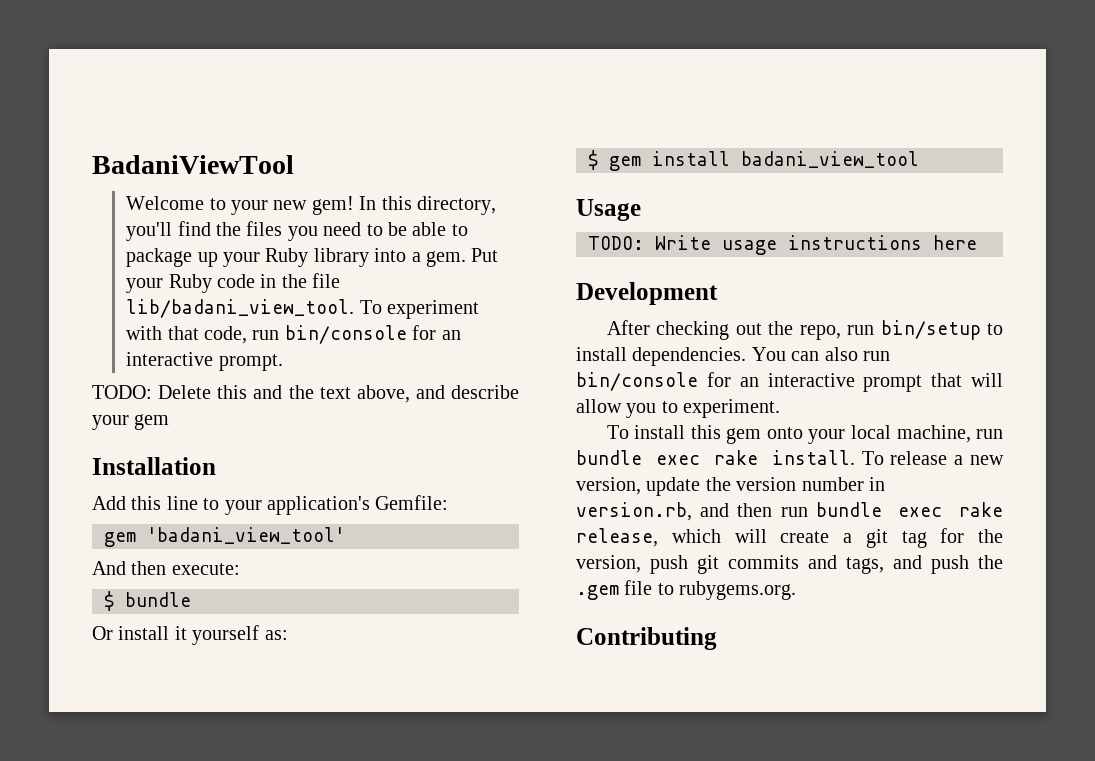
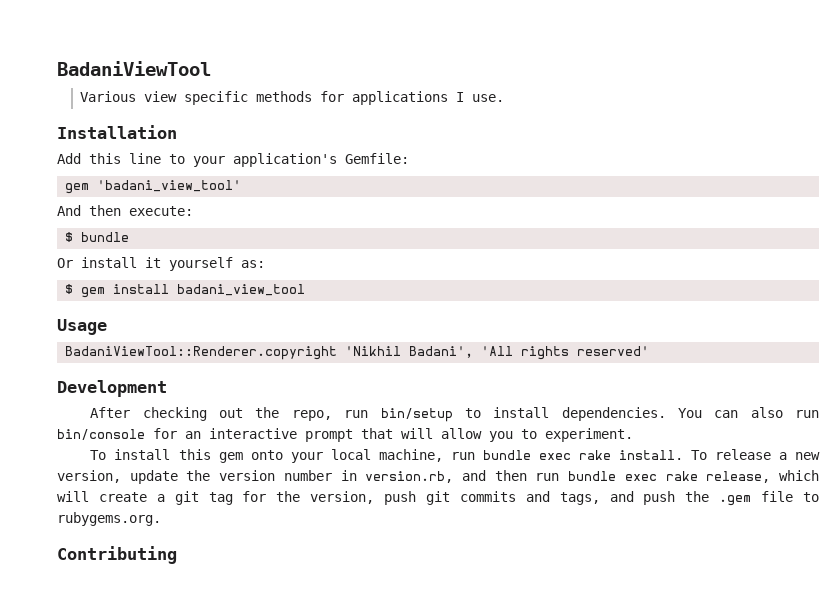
- Welcome to your new gem! In this directory, you'll find the files you need to be able to package up your Ruby library into a gem. Put your Ruby code in the file lib/badani_view_tool. To experiment with that code, run bin/console for an interactive prompt.
- TODO: Delete this and the text above, and describe your gem
+ Various view specific methods for applications I use.
- TODO: Write usage instructions here
+ BadaniViewTool::Renderer.copyright 'Nikhil Badani', 'All rights reserved'

